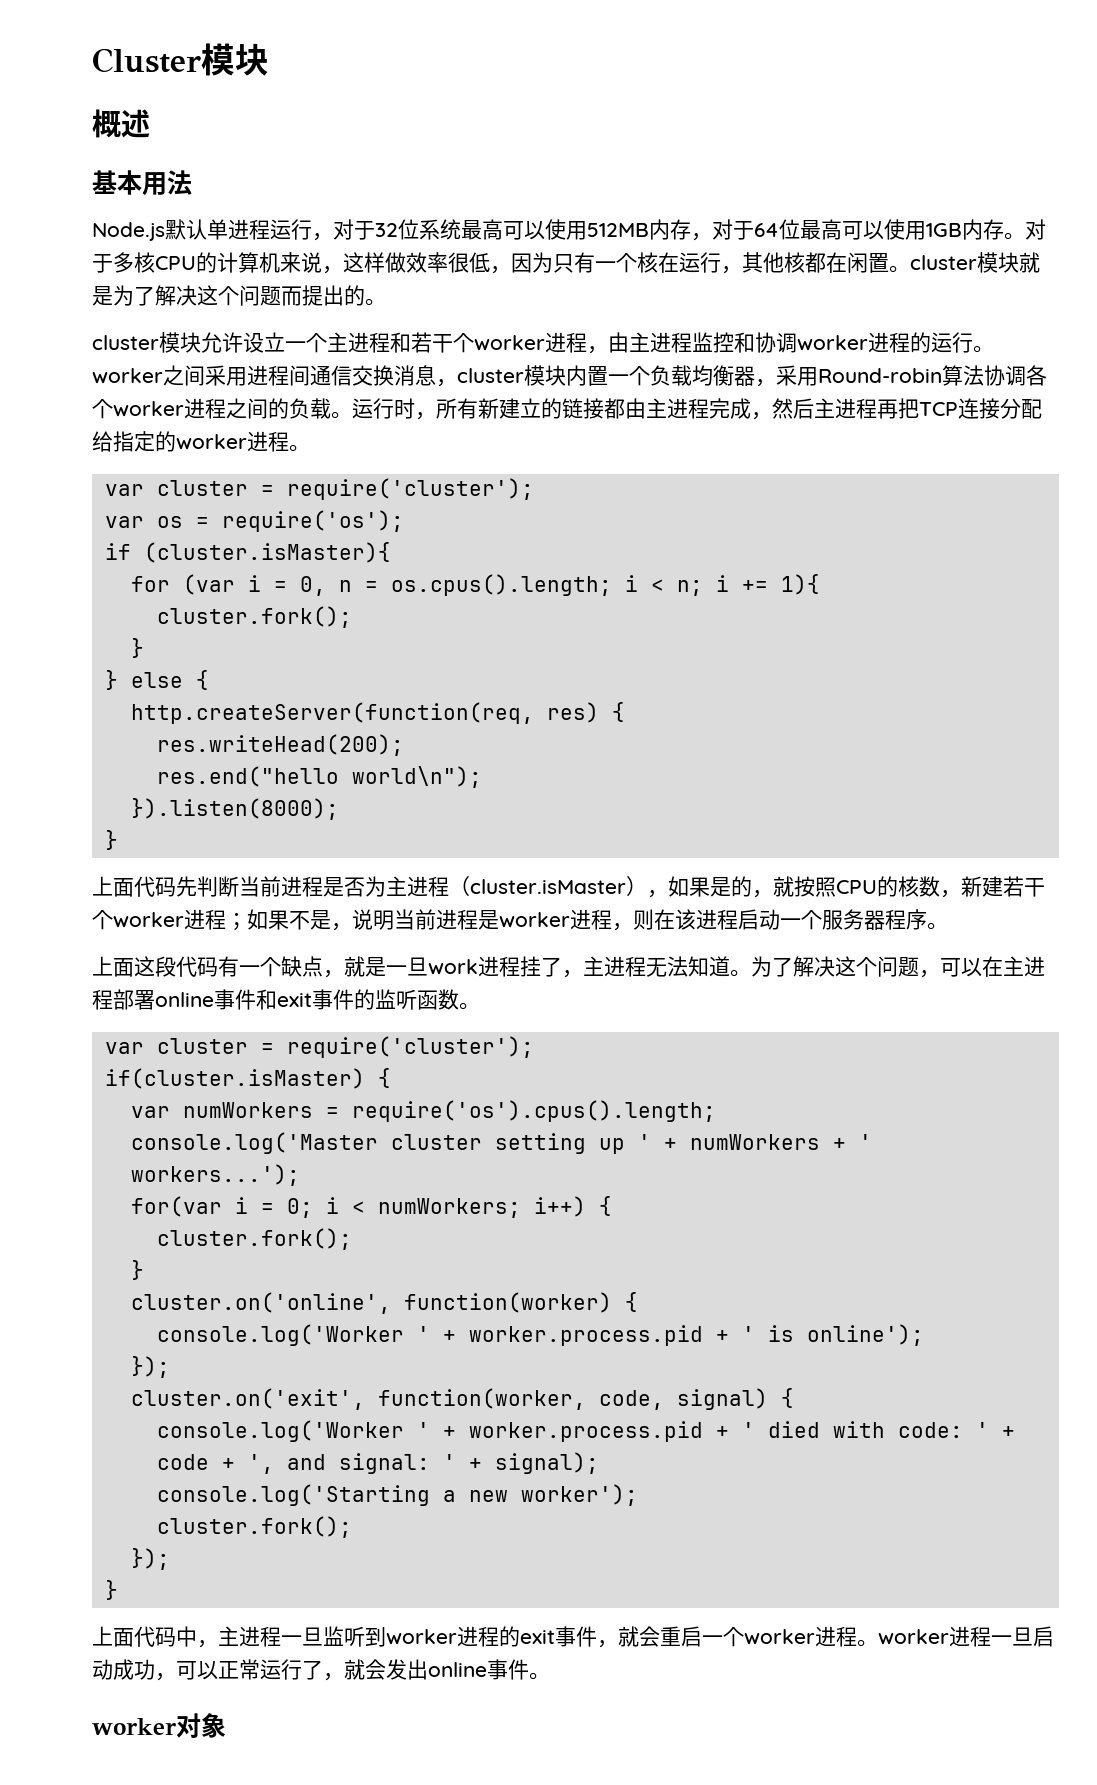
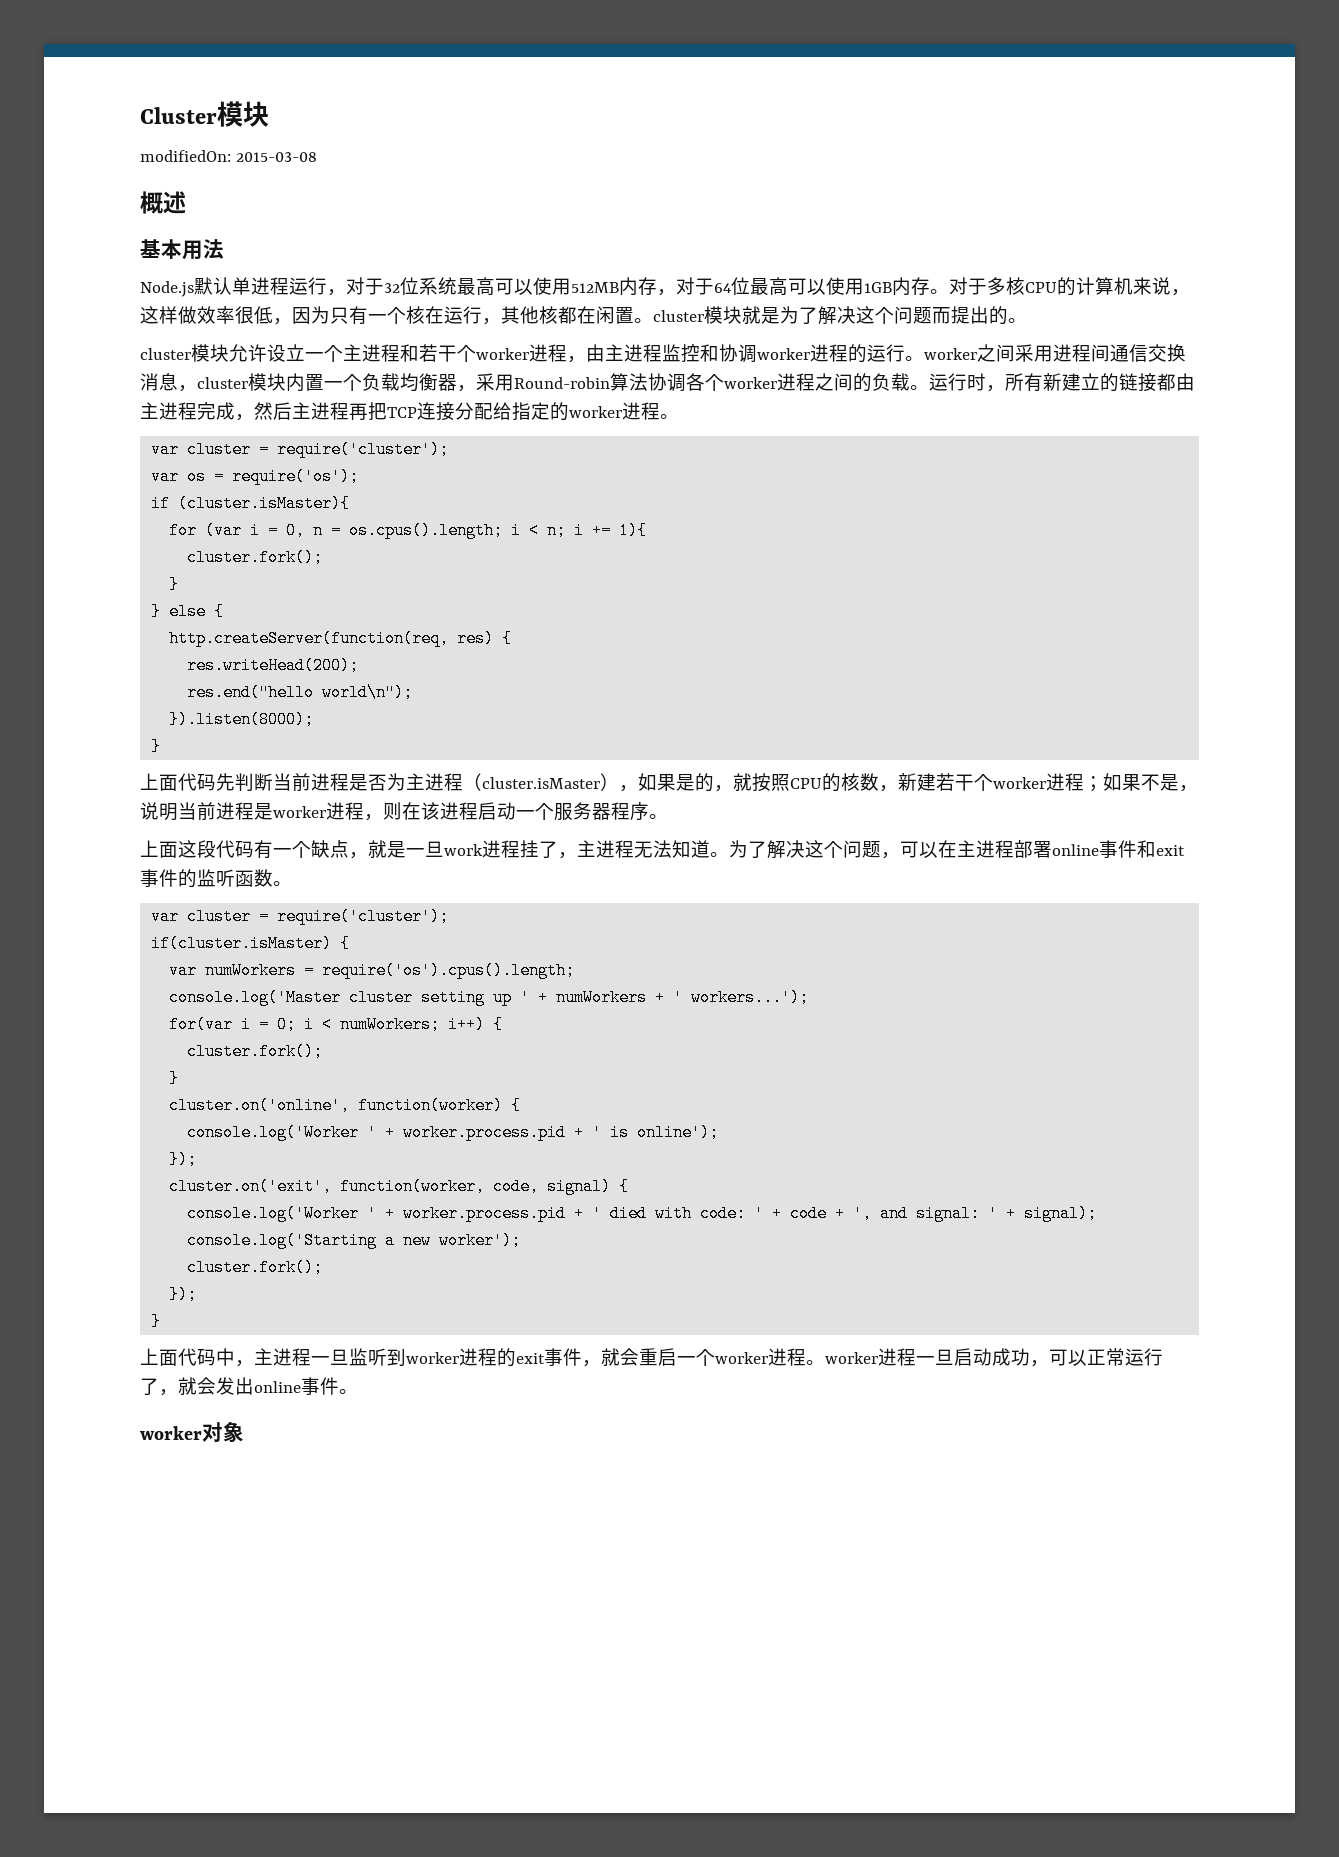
+ modifiedOn: 2015-03-08

